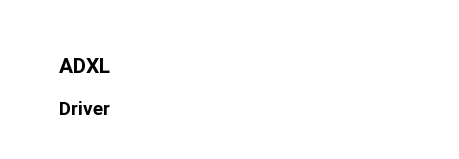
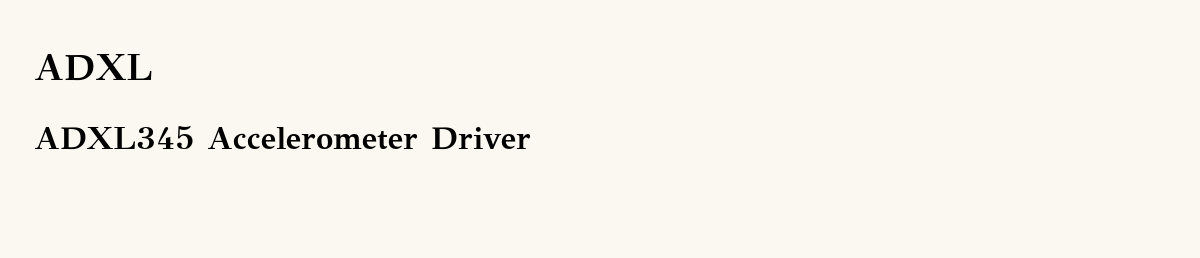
- Driver
+ ADXL345 Accelerometer Driver

